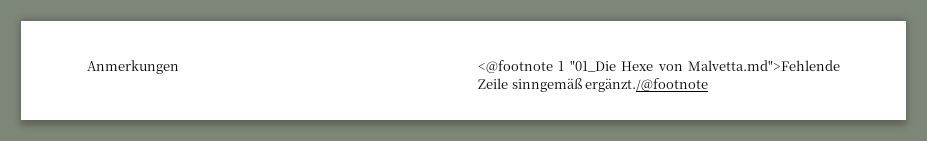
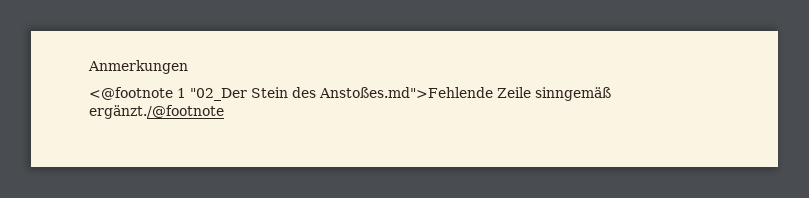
- <@footnote 1 "01_Die Hexe von Malvetta.md">Fehlende Zeile sinngemäß ergänzt./@footnote
+ <@footnote 1 "02_Der Stein des Anstoßes.md">Fehlende Zeile sinngemäß ergänzt./@footnote

